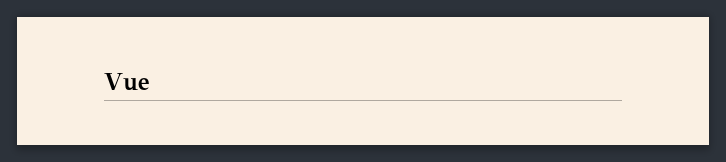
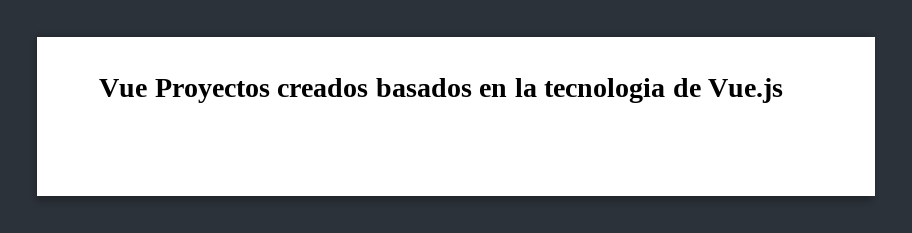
- Vue
+ Vue Proyectos creados basados en la tecnologia de Vue.js

